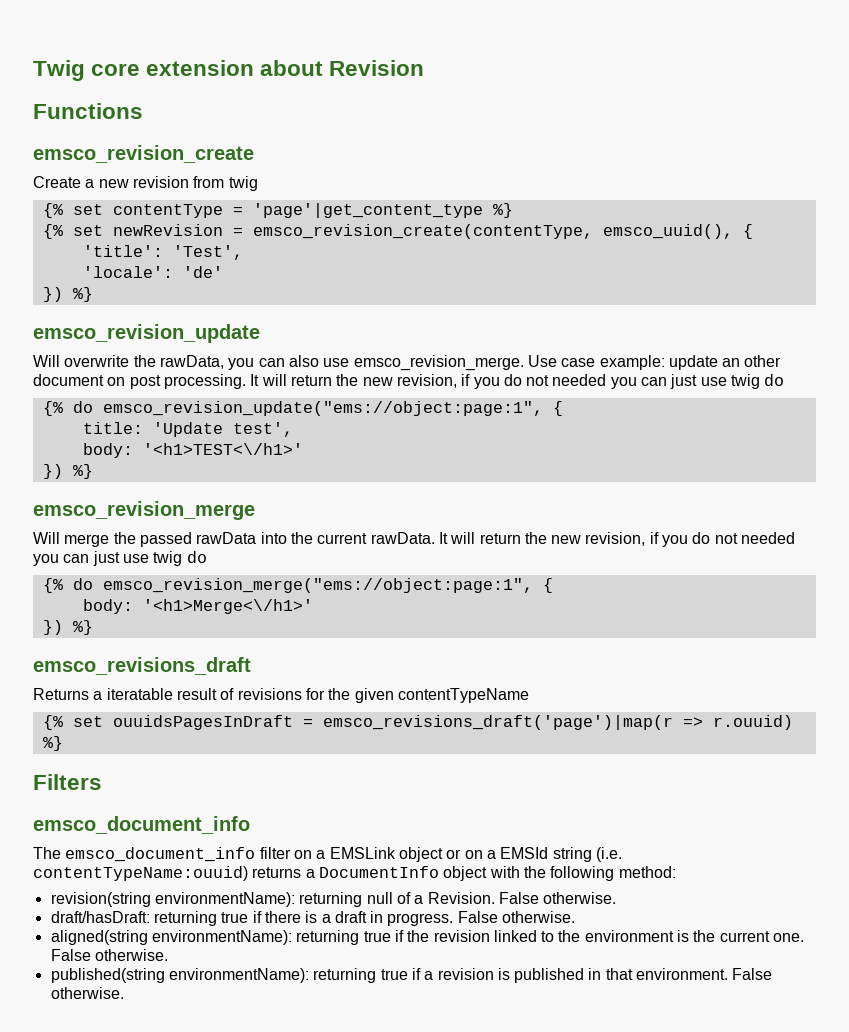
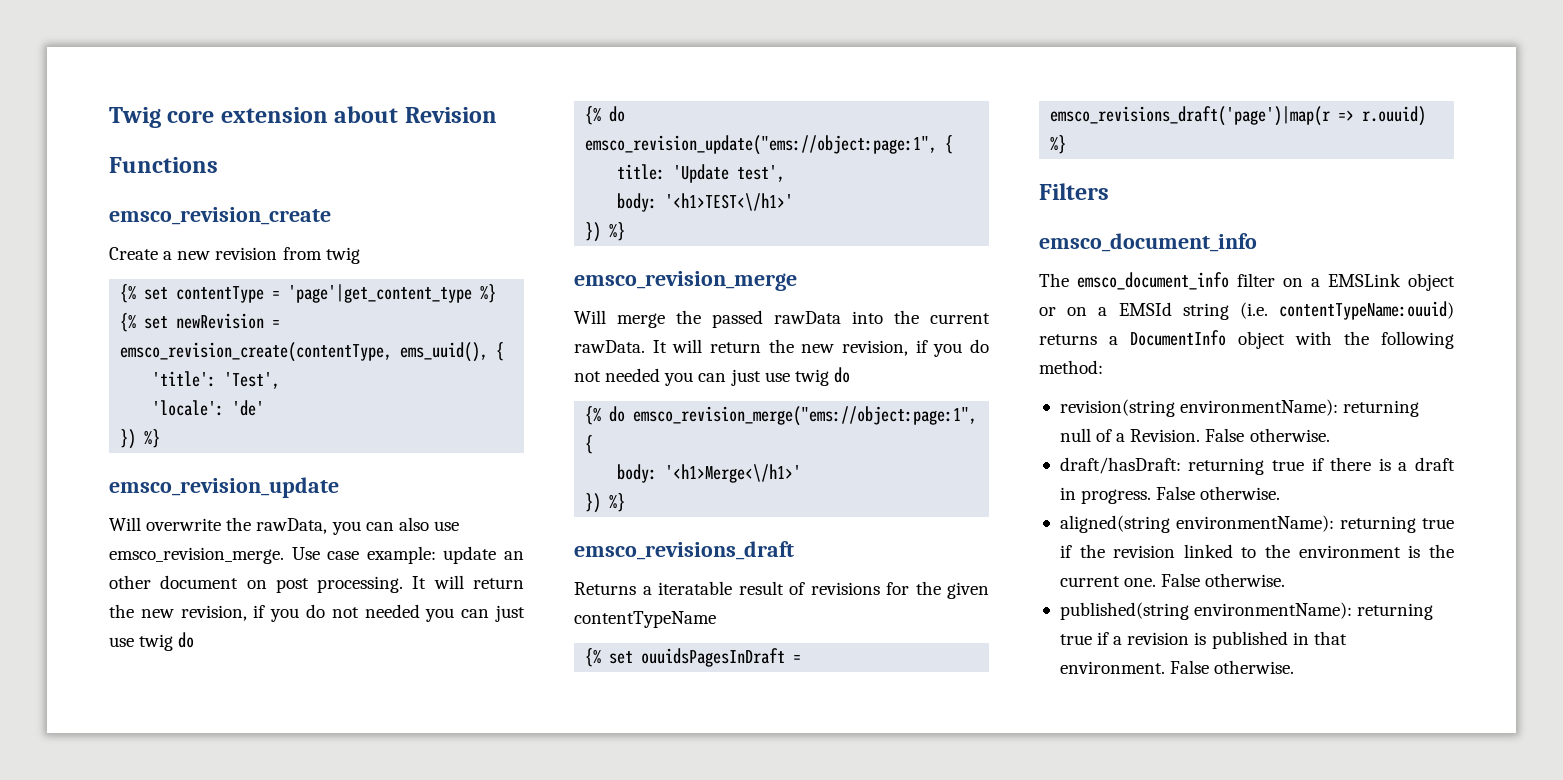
- {% set newRevision = emsco_revision_create(contentType, emsco_uuid(), {
+ {% set newRevision = emsco_revision_create(contentType, ems_uuid(), {

